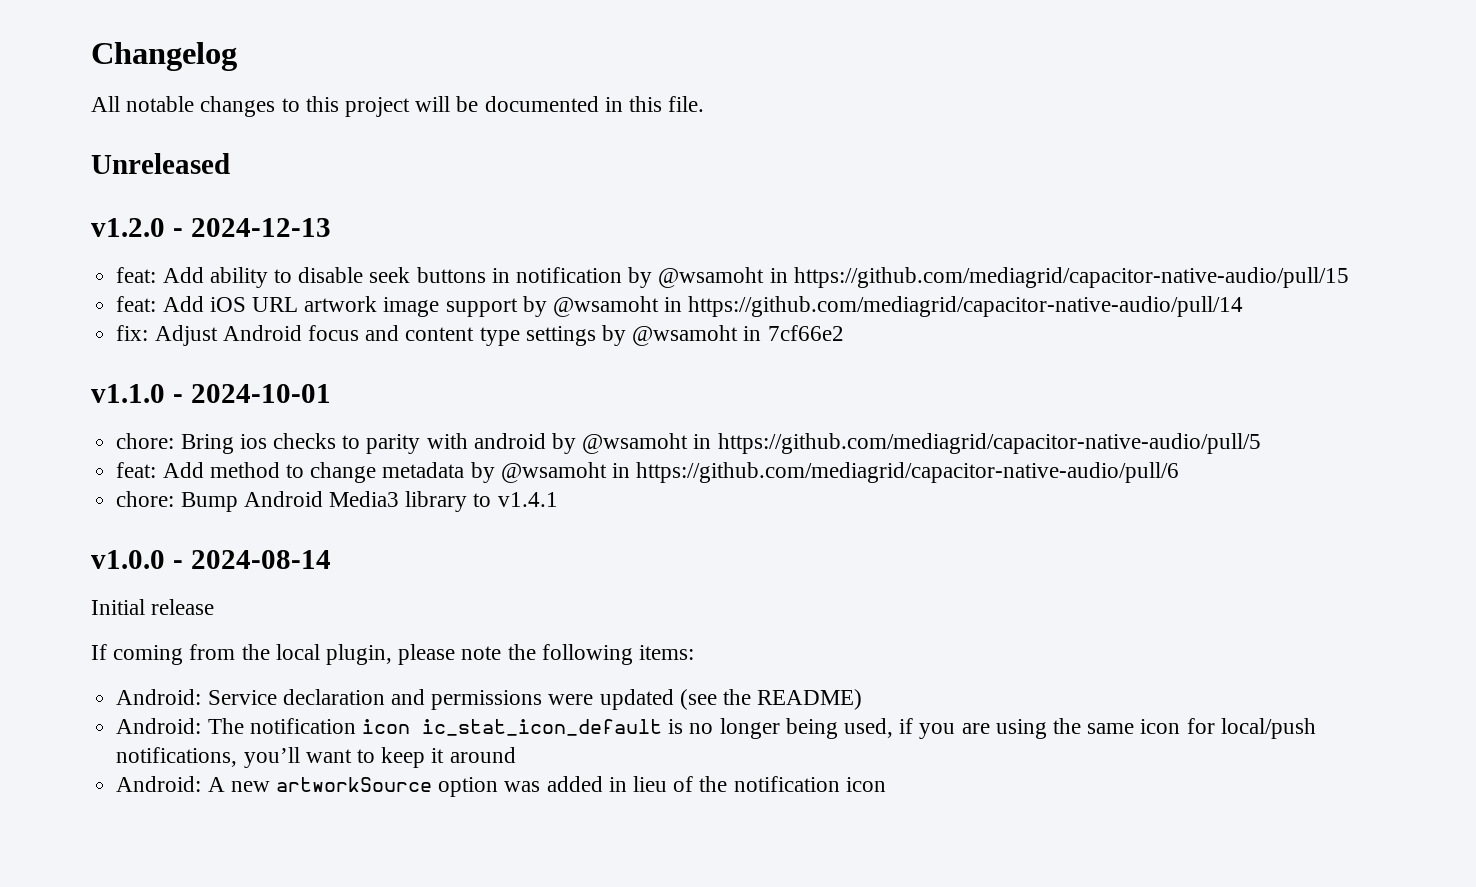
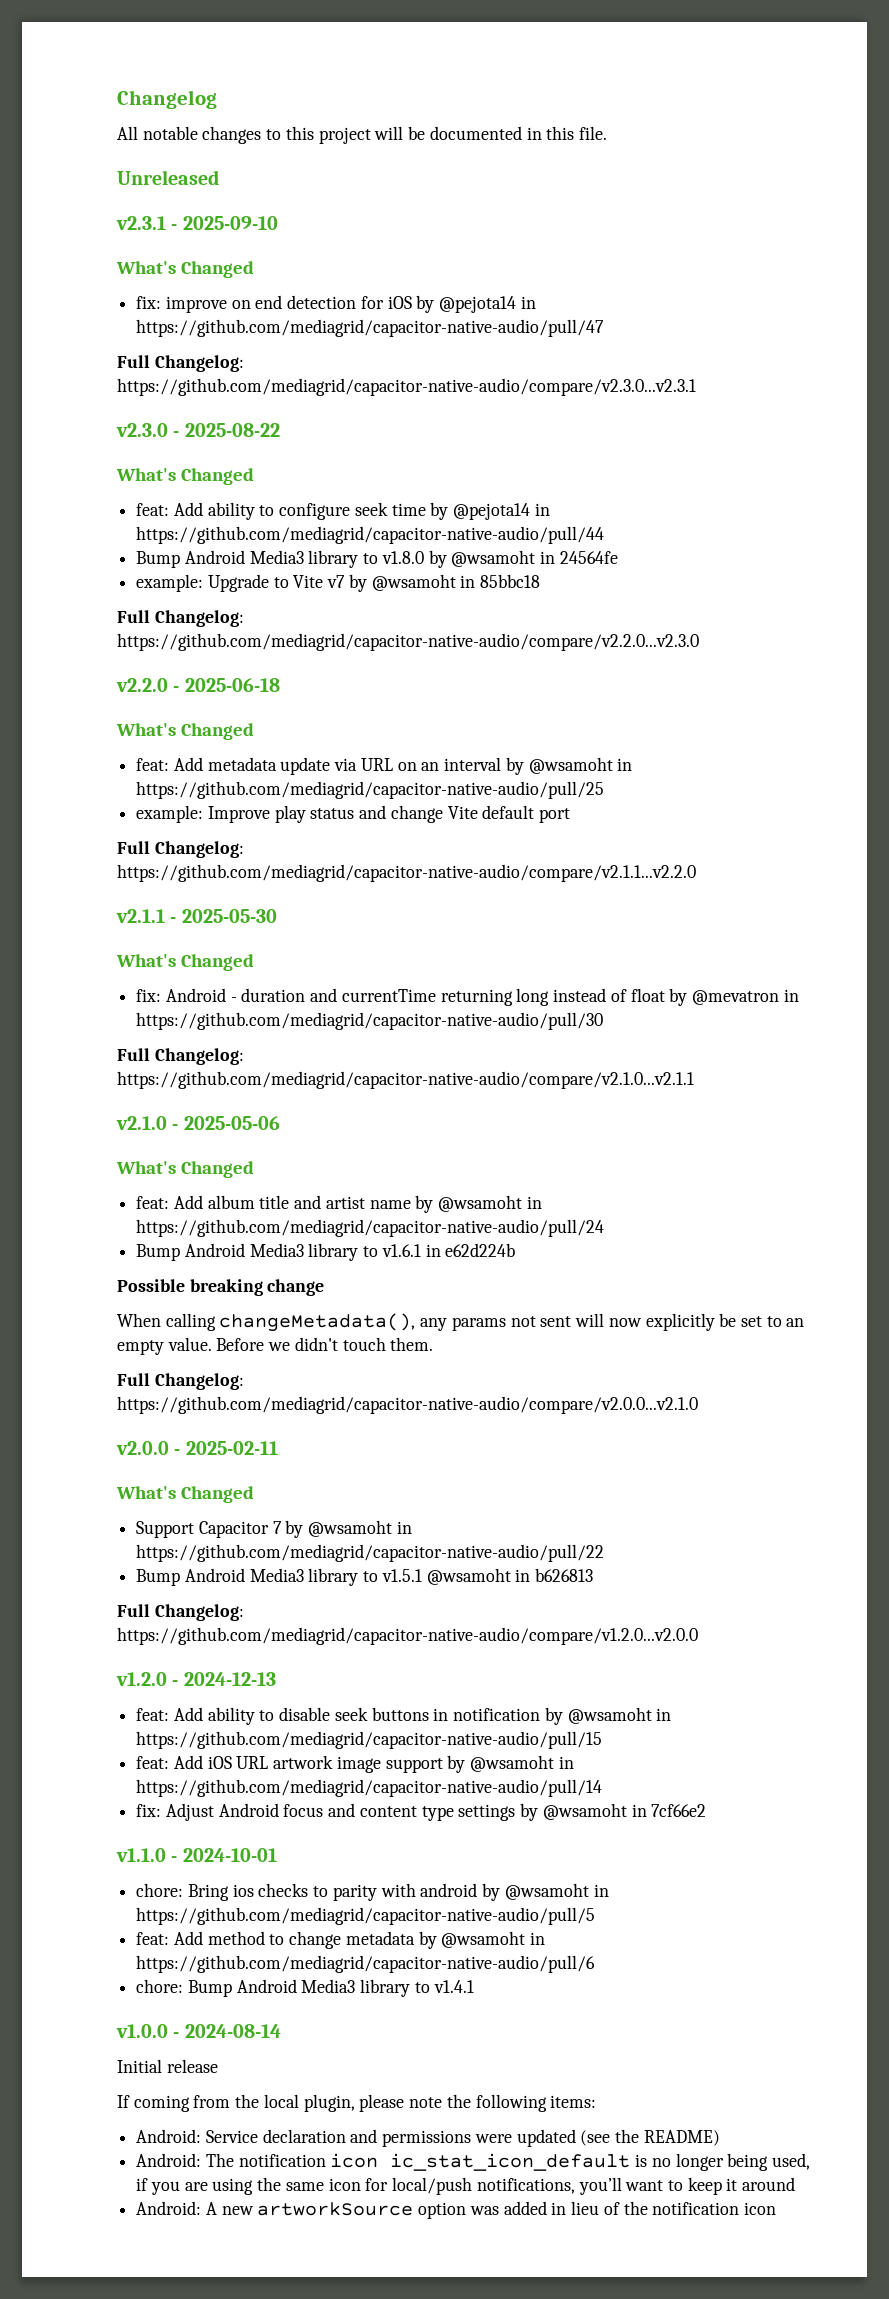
+ v2.3.1 - 2025-09-10
+ What's Changed
+ fix: improve on end detection for iOS by @pejota14 in https://github.com/mediagrid/capacitor-native-audio/pull/47
+ Full Changelog: https://github.com/mediagrid/capacitor-native-audio/compare/v2.3.0...v2.3.1
+ v2.3.0 - 2025-08-22
+ What's Changed
+ feat: Add ability to configure seek time by @pejota14 in https://github.com/mediagrid/capacitor-native-audio/pull/44
+ Bump Android Media3 library to v1.8.0 by @wsamoht in 24564fe
+ example: Upgrade to Vite v7 by @wsamoht in 85bbc18
+ Full Changelog: https://github.com/mediagrid/capacitor-native-audio/compare/v2.2.0...v2.3.0
+ v2.2.0 - 2025-06-18
+ What's Changed
+ feat: Add metadata update via URL on an interval by @wsamoht in https://github.com/mediagrid/capacitor-native-audio/pull/25
+ example: Improve play status and change Vite default port
+ Full Changelog: https://github.com/mediagrid/capacitor-native-audio/compare/v2.1.1...v2.2.0
+ v2.1.1 - 2025-05-30
+ What's Changed
+ fix: Android - duration and currentTime returning long instead of float by @mevatron in https://github.com/mediagrid/capacitor-native-audio/pull/30
+ Full Changelog: https://github.com/mediagrid/capacitor-native-audio/compare/v2.1.0...v2.1.1
+ v2.1.0 - 2025-05-06
+ What's Changed
+ feat: Add album title and artist name by @wsamoht in https://github.com/mediagrid/capacitor-native-audio/pull/24
+ Bump Android Media3 library to v1.6.1 in e62d224b
+ Possible breaking change
+ When calling changeMetadata(), any params not sent will now explicitly be set to an empty value. Before we didn't touch them.
+ Full Changelog: https://github.com/mediagrid/capacitor-native-audio/compare/v2.0.0...v2.1.0
+ v2.0.0 - 2025-02-11
+ What's Changed
+ Support Capacitor 7 by @wsamoht in https://github.com/mediagrid/capacitor-native-audio/pull/22
+ Bump Android Media3 library to v1.5.1 @wsamoht in b626813
+ Full Changelog: https://github.com/mediagrid/capacitor-native-audio/compare/v1.2.0...v2.0.0

